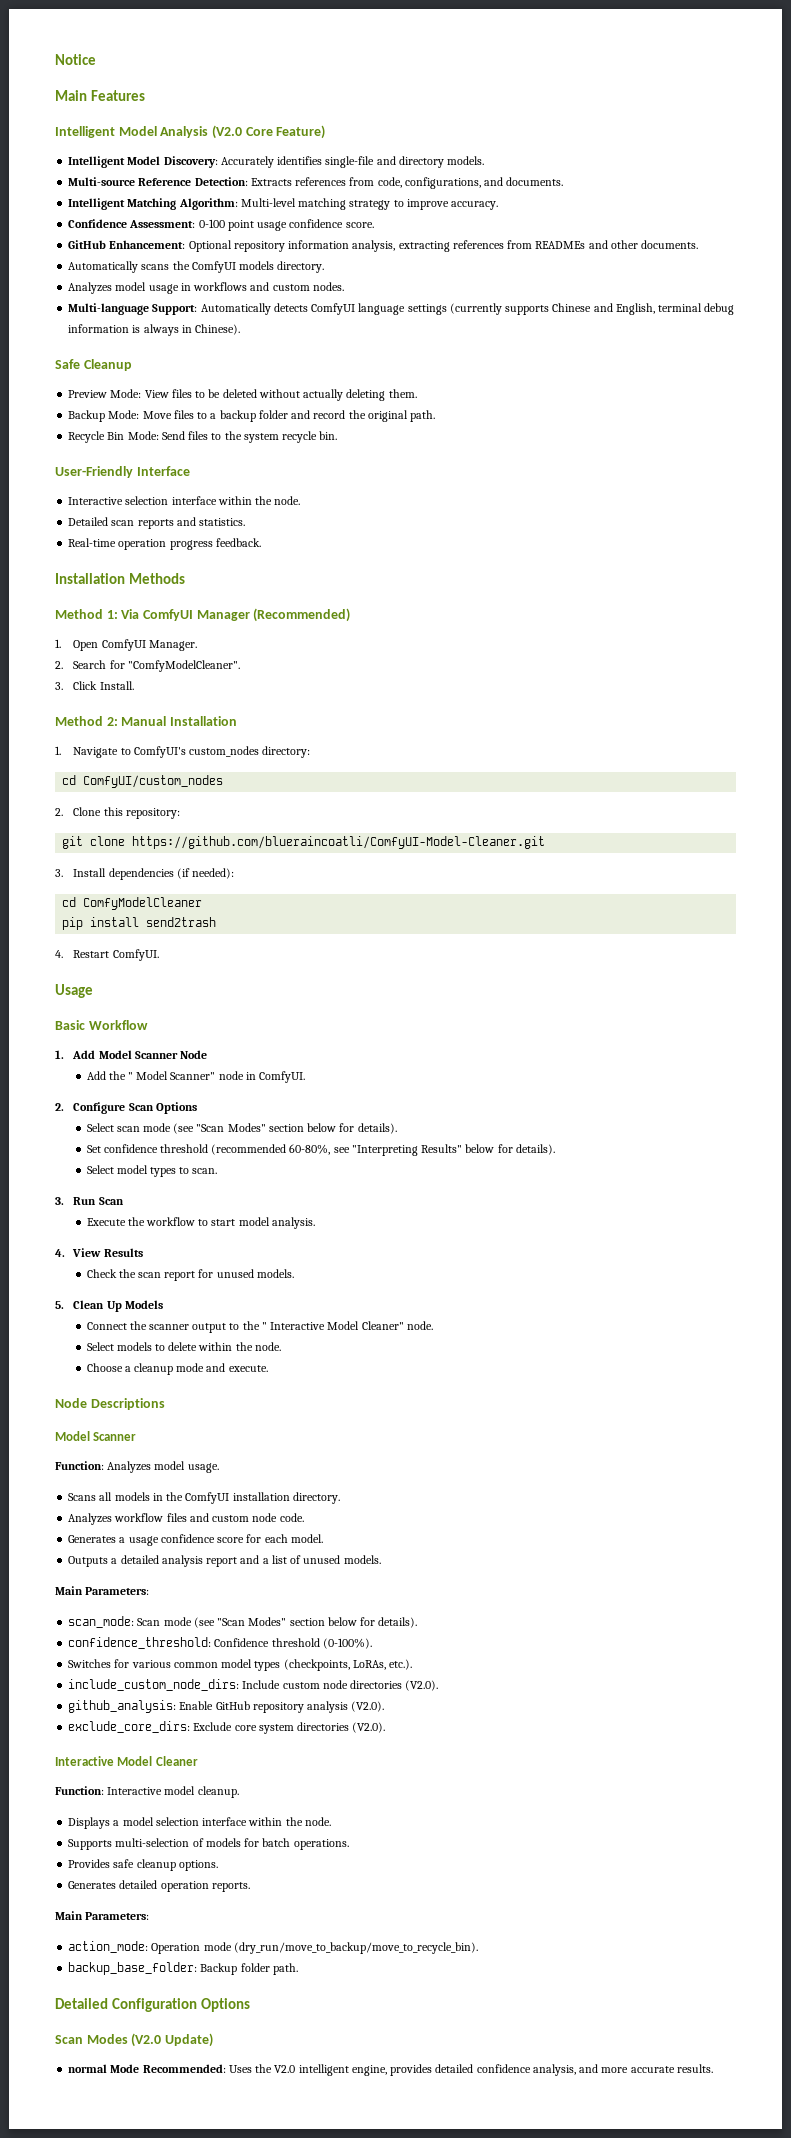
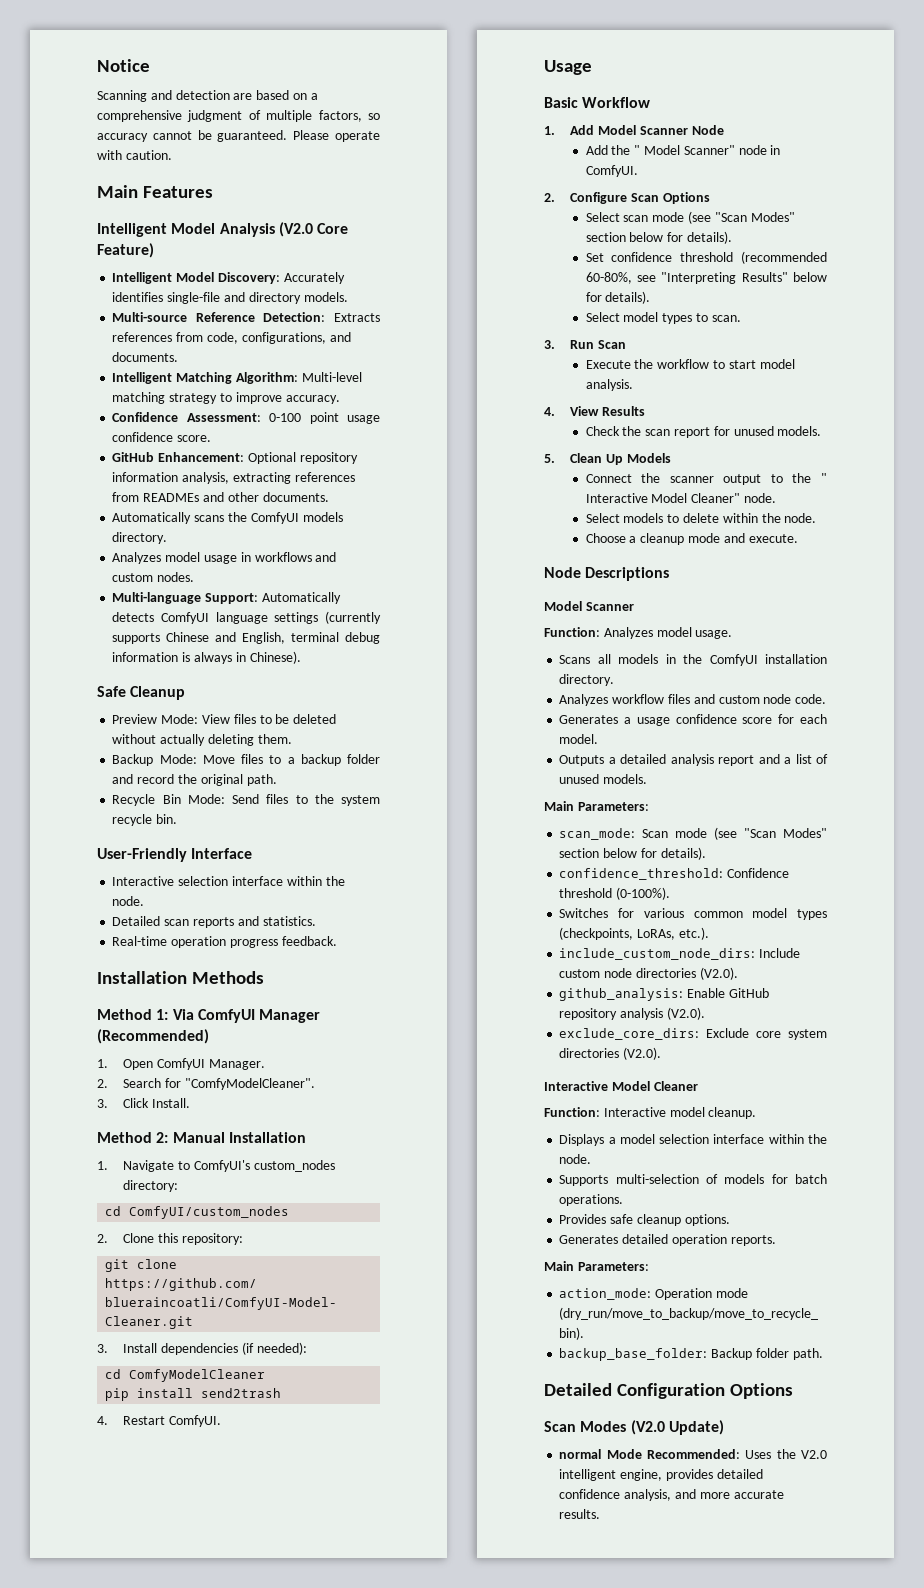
+ Scanning and detection are based on a comprehensive judgment of multiple factors, so accuracy cannot be guaranteed. Please operate with caution.

